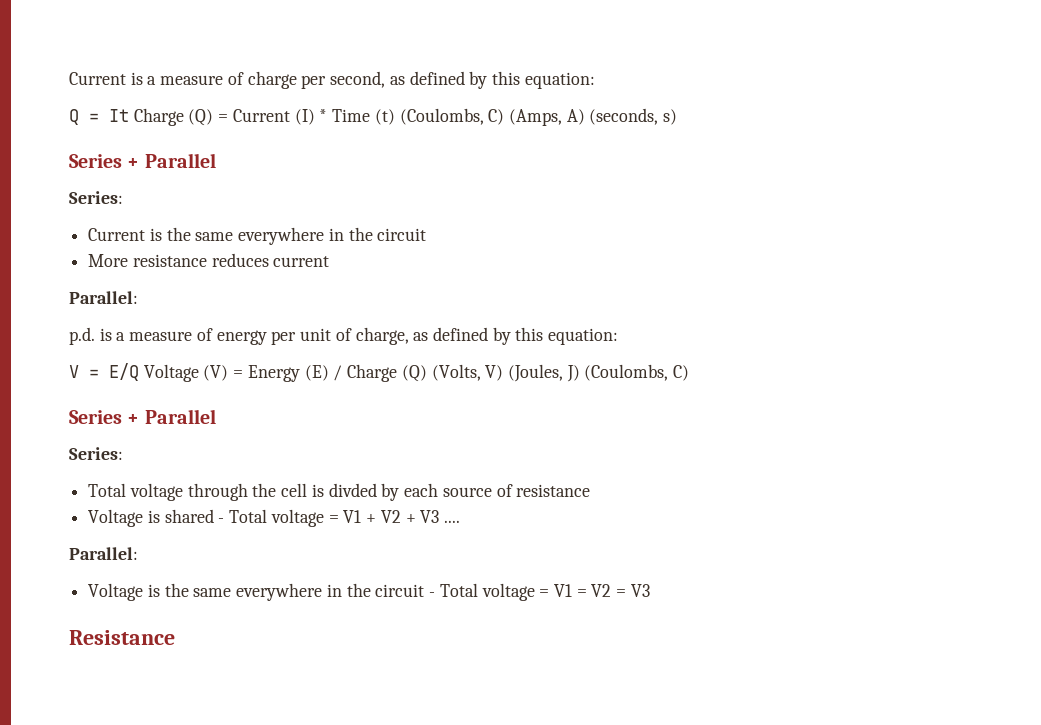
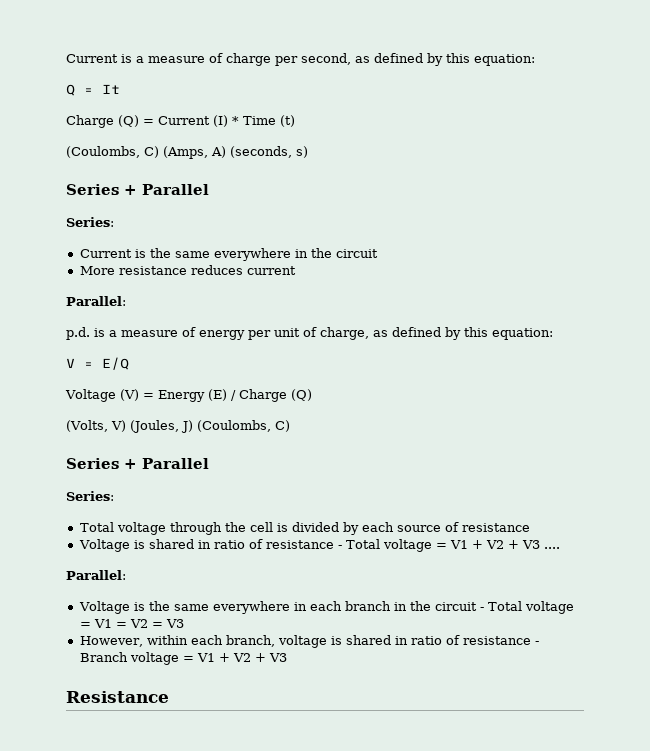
- Q = It Charge (Q) = Current (I) * Time (t) (Coulombs, C) (Amps, A) (seconds, s)
+ Q = It
+ Charge (Q) = Current (I) * Time (t)
+ (Coulombs, C) (Amps, A) (seconds, s)
- V = E/Q Voltage (V) = Energy (E) / Charge (Q) (Volts, V) (Joules, J) (Coulombs, C)
+ V = E/Q
+ Voltage (V) = Energy (E) / Charge (Q)
+ (Volts, V) (Joules, J) (Coulombs, C)
- Total voltage through the cell is divded by each source of resistance
+ Total voltage through the cell is divided by each source of resistance
- Voltage is shared - Total voltage = V1 + V2 + V3 ....
+ Voltage is shared in ratio of resistance - Total voltage = V1 + V2 + V3 ....
- Voltage is the same everywhere in the circuit - Total voltage = V1 = V2 = V3
+ Voltage is the same everywhere in each branch in the circuit - Total voltage = V1 = V2 = V3
+ However, within each branch, voltage is shared in ratio of resistance - Branch voltage = V1 + V2 + V3

